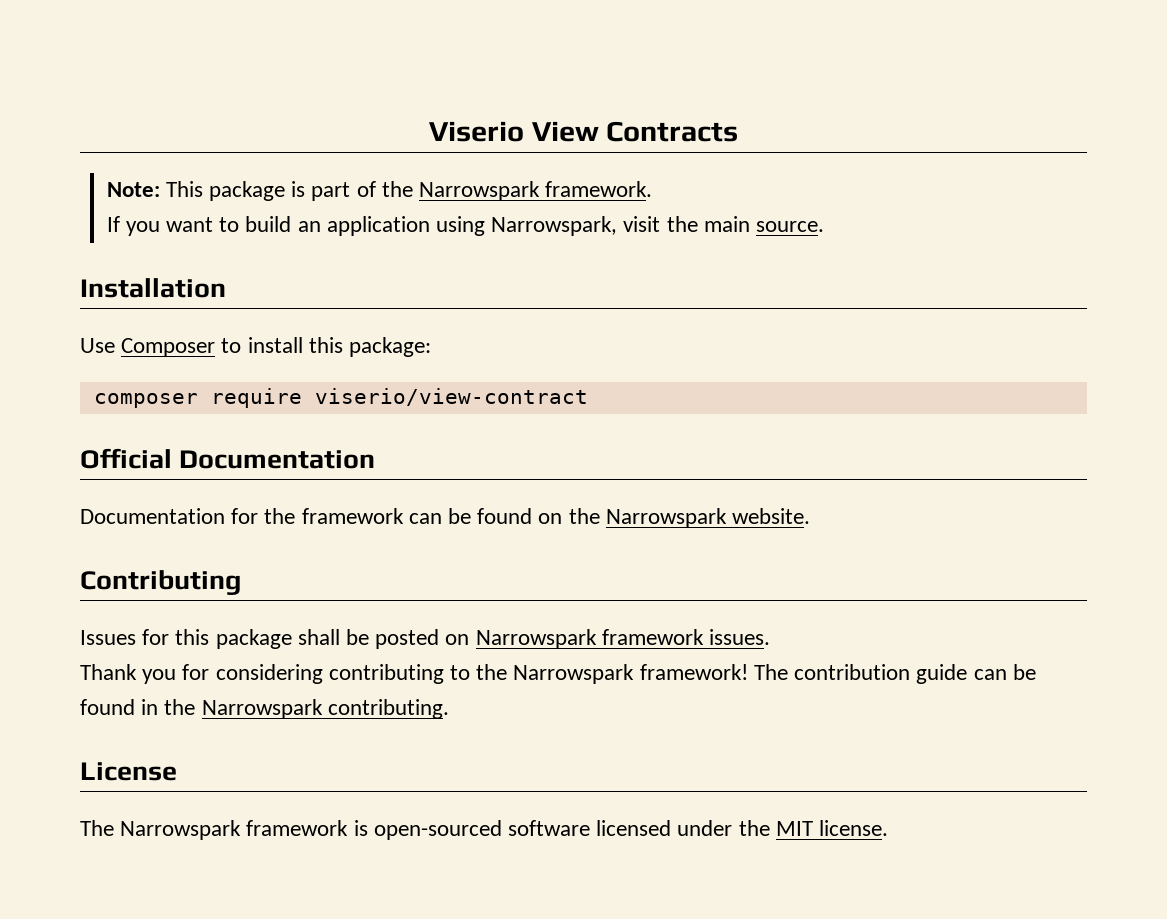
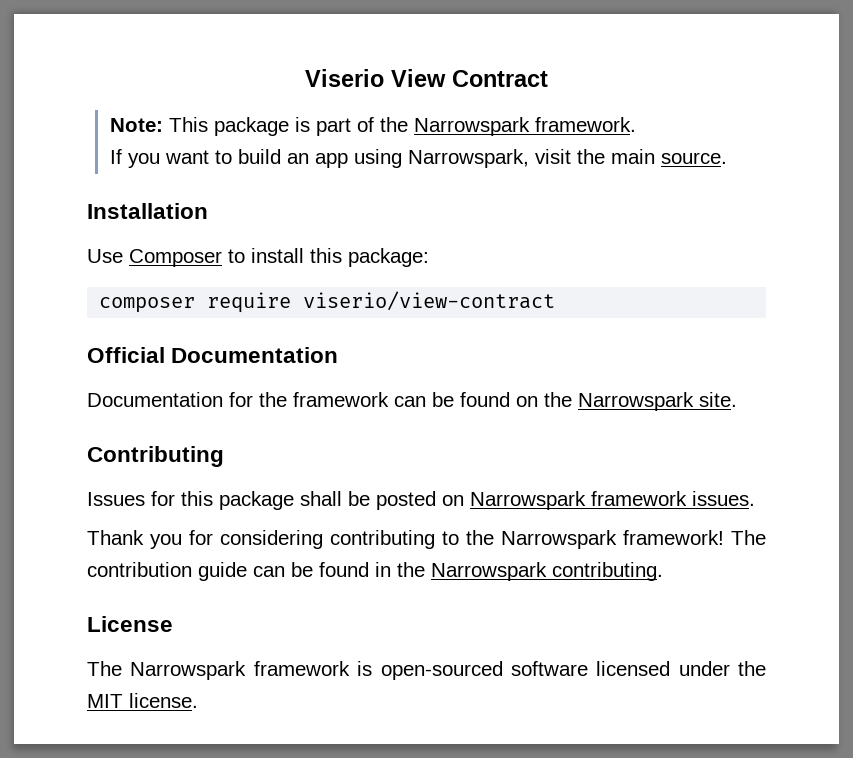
- Viserio View Contracts
+ Viserio View Contract
- If you want to build an application using Narrowspark, visit the main source.
+ If you want to build an app using Narrowspark, visit the main source.
- Documentation for the framework can be found on the Narrowspark website.
+ Documentation for the framework can be found on the Narrowspark site.

